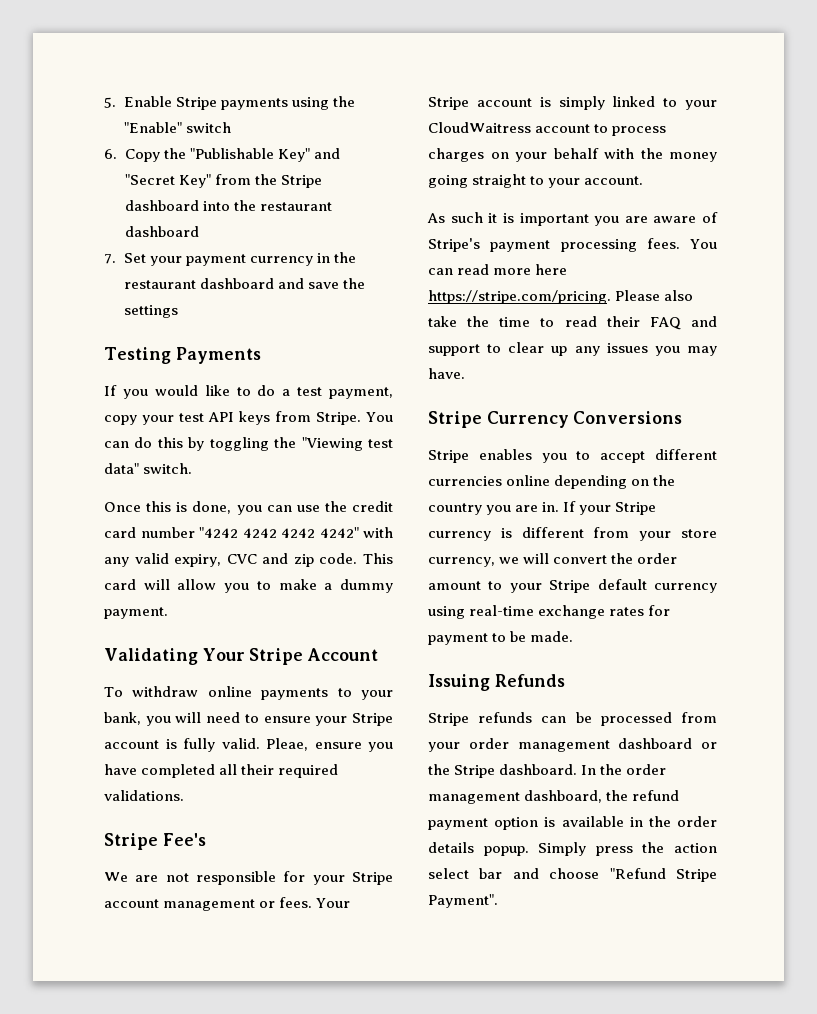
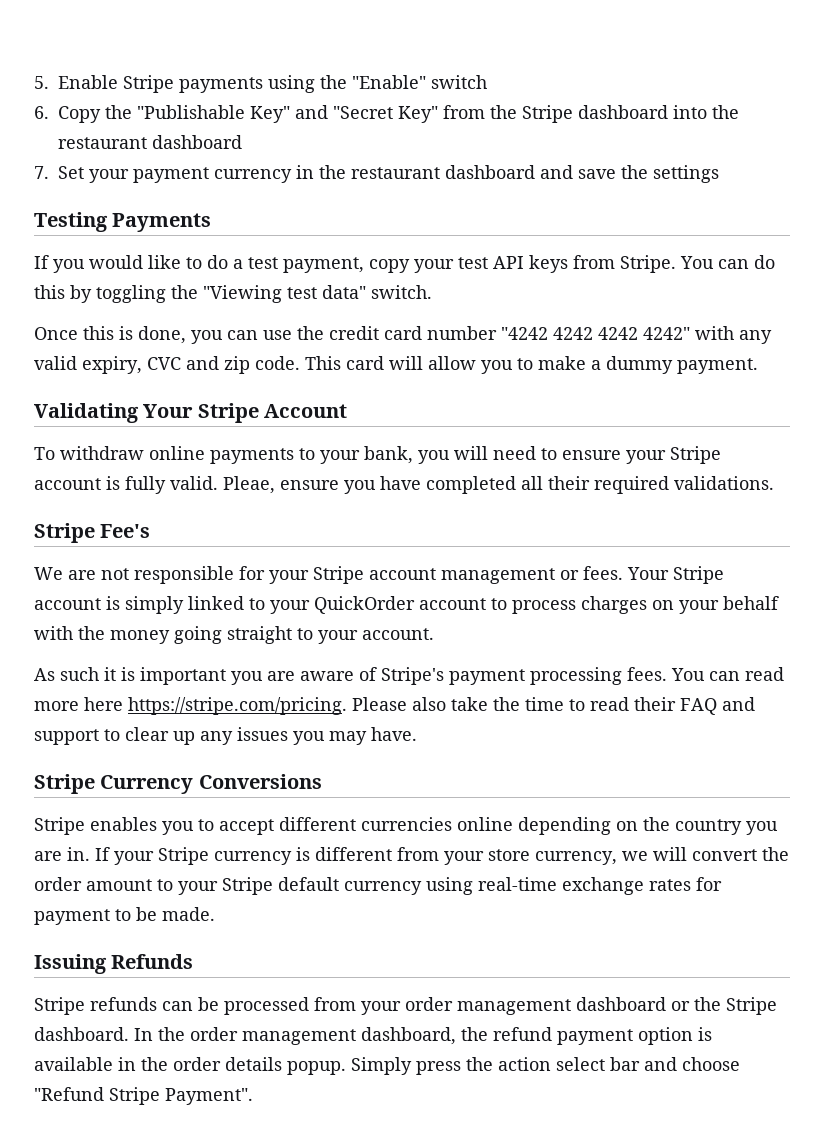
- Your Stripe account is simply linked to your CloudWaitress account to process charges on your behalf with the money going straight to your account.
+ Your Stripe account is simply linked to your QuickOrder account to process charges on your behalf with the money going straight to your account.

